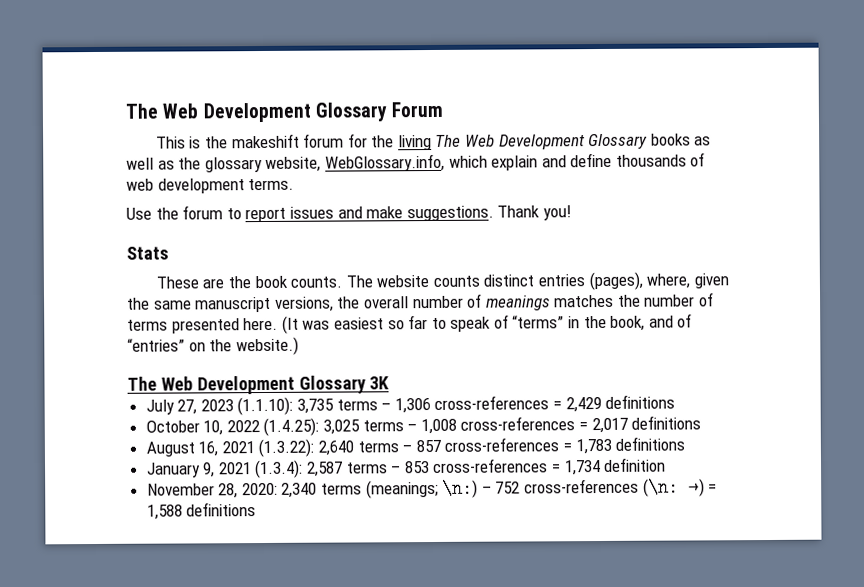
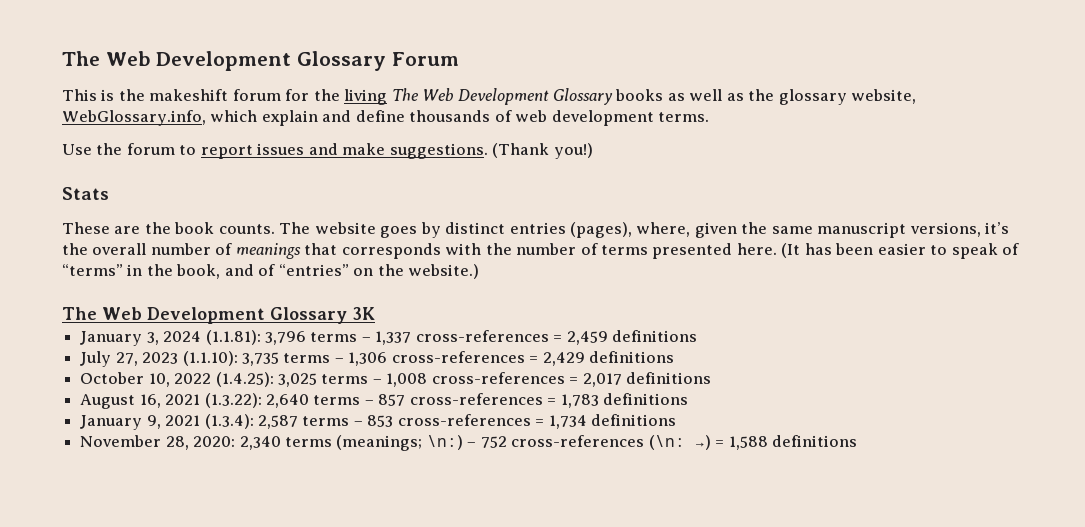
- Thank you!
+ (Thank you!)
- The website counts distinct entries (pages), where, given the same manuscript versions, the overall number of meanings matches the number of terms presented here.
+ The website goes by distinct entries (pages), where, given the same manuscript versions, it’s the overall number of meanings that corresponds with the number of terms presented here.
- (It was easiest so far to speak of “terms” in the book, and of “entries” on the website.)
+ (It has been easier to speak of “terms” in the book, and of “entries” on the website.)
+ January 3, 2024 (1.1.81): 3,796 terms – 1,337 cross-references = 2,459 definitions
- January 9, 2021 (1.3.4): 2,587 terms – 853 cross-references = 1,734 definition
+ January 9, 2021 (1.3.4): 2,587 terms – 853 cross-references = 1,734 definitions

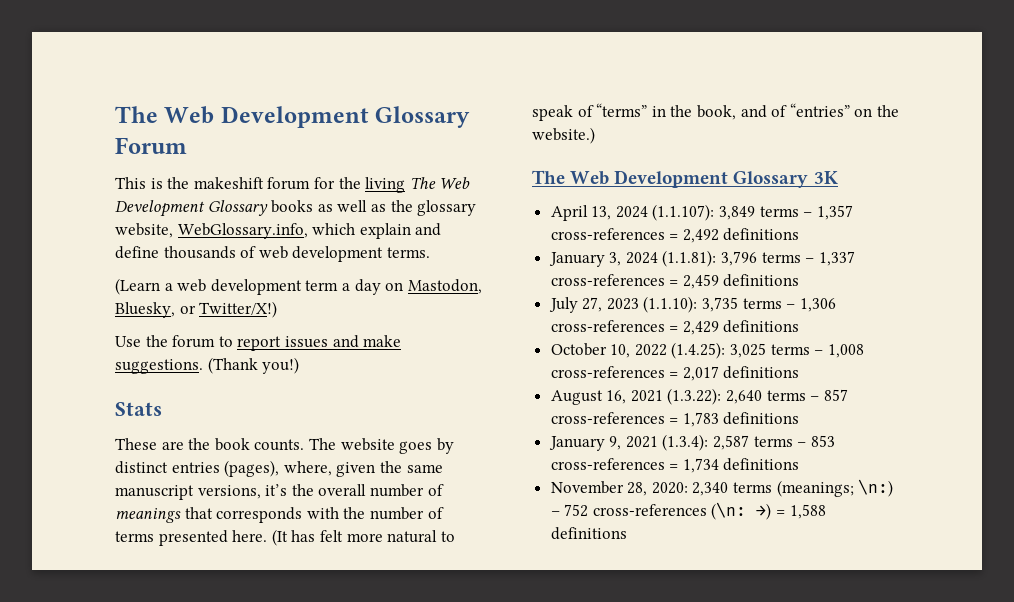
+ (Learn a web development term a day on Mastodon, Bluesky, or Twitter/X!)
- (It has been easier to speak of “terms” in the book, and of “entries” on the website.)
+ (It has felt more natural to speak of “terms” in the book, and of “entries” on the website.)
+ April 13, 2024 (1.1.107): 3,849 terms – 1,357 cross-references = 2,492 definitions

